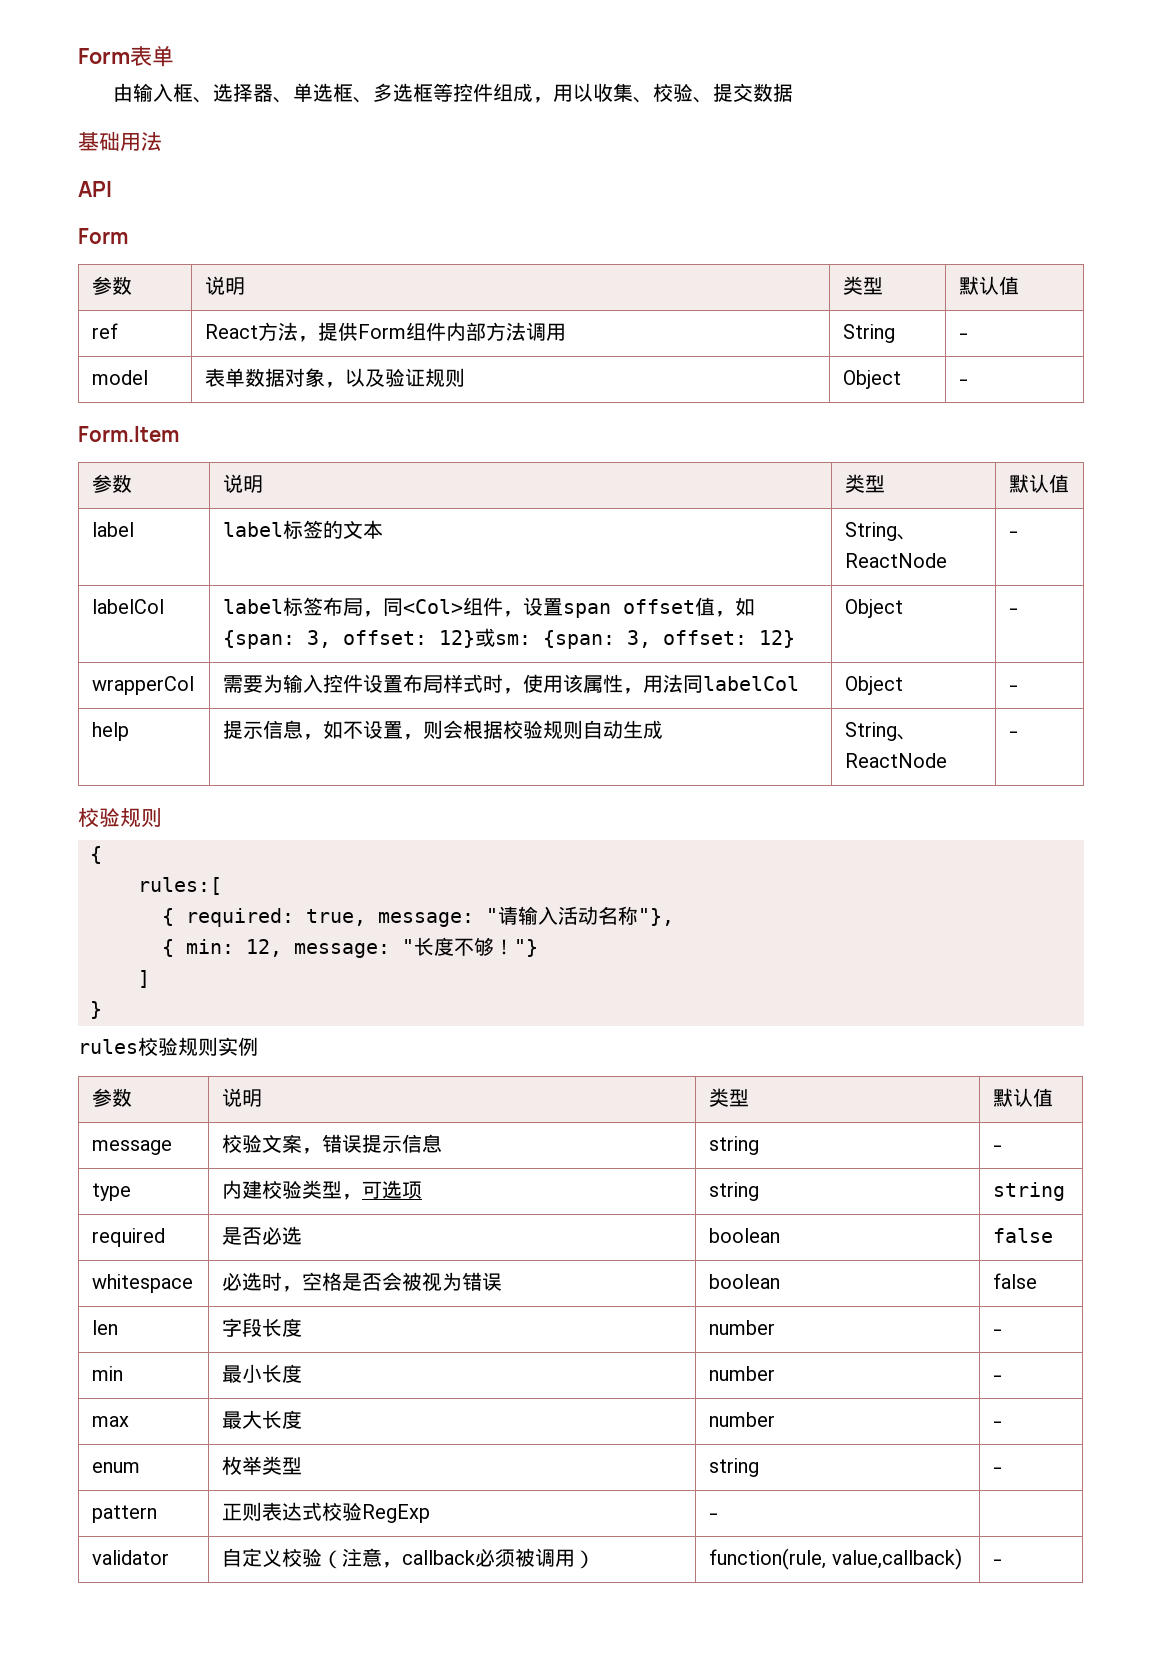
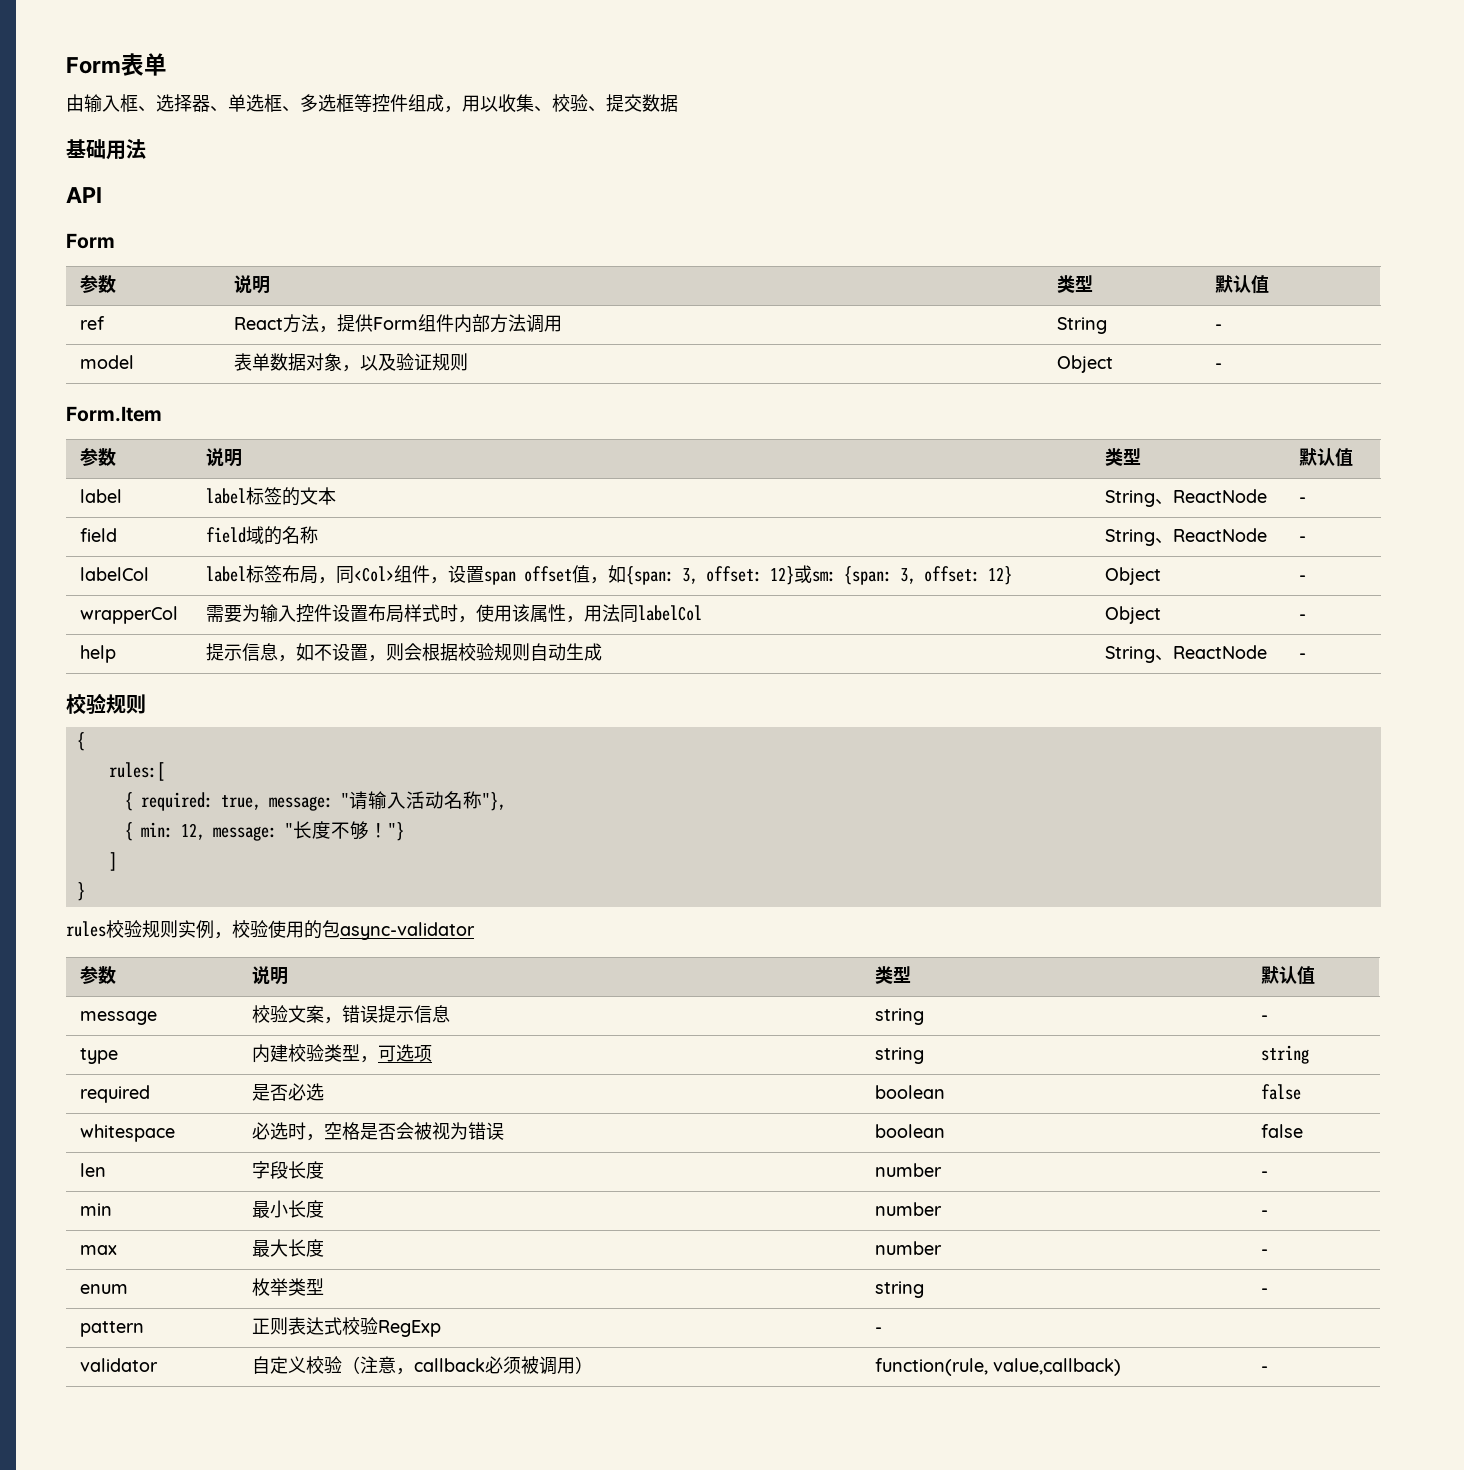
+ field | field域的名称 | String、ReactNode | -
- rules校验规则实例
+ rules校验规则实例，校验使用的包async-validator

